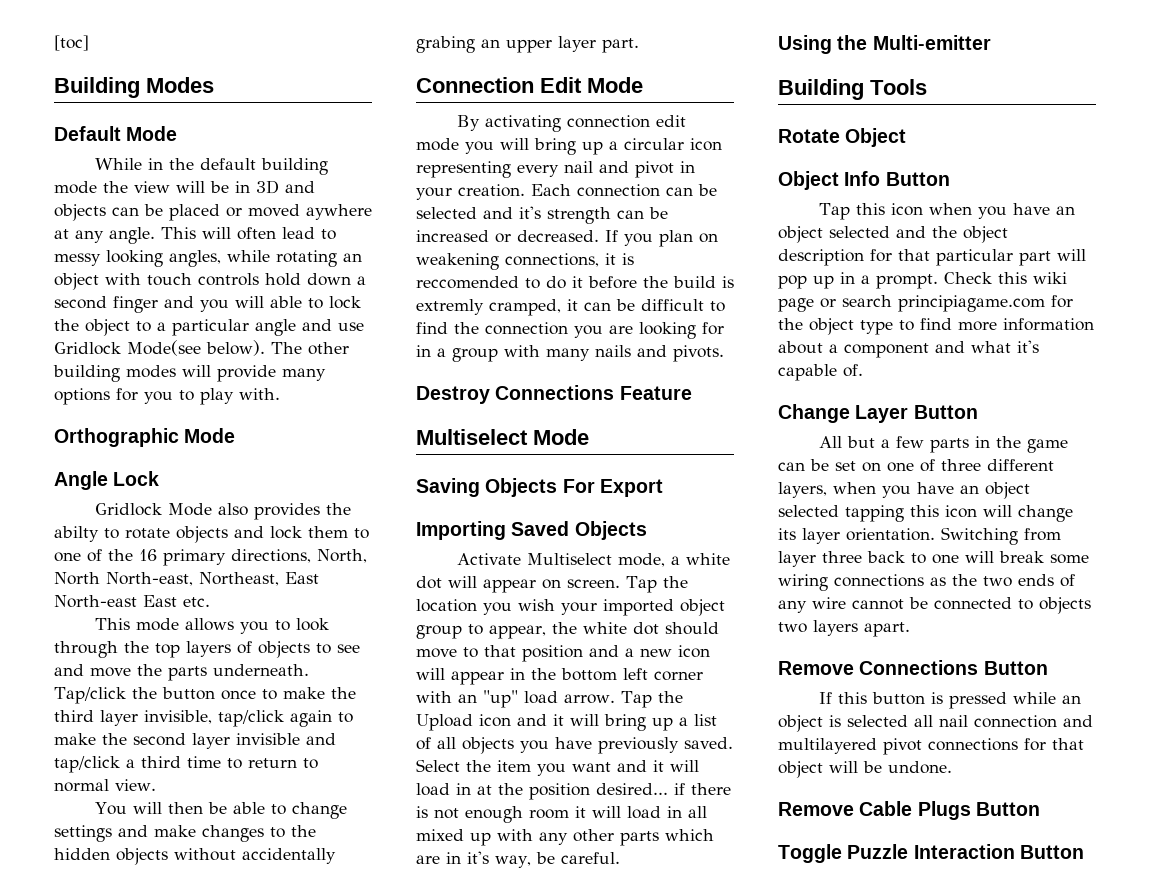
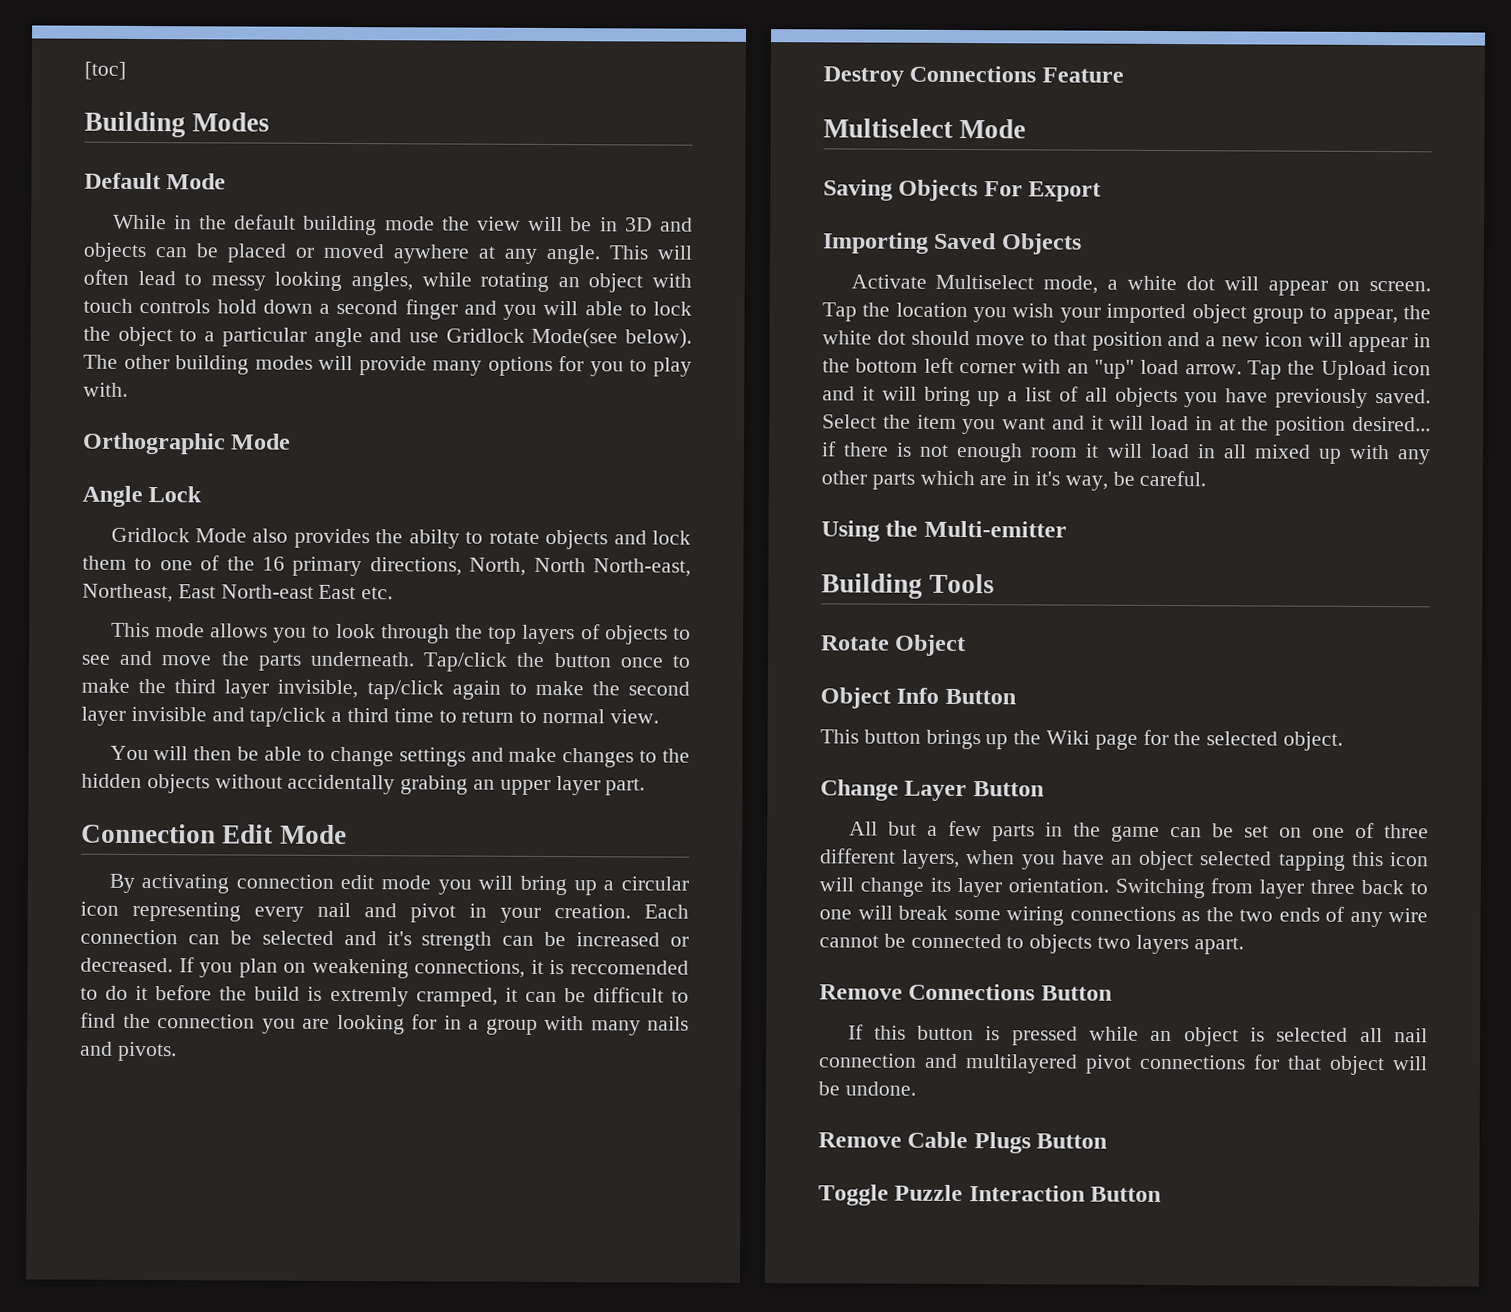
- Tap this icon when you have an object selected and the object description for that particular part will pop up in a prompt. Check this wiki page or search principiagame.com for the object type to find more information about a component and what it's capable of.
+ This button brings up the Wiki page for the selected object.

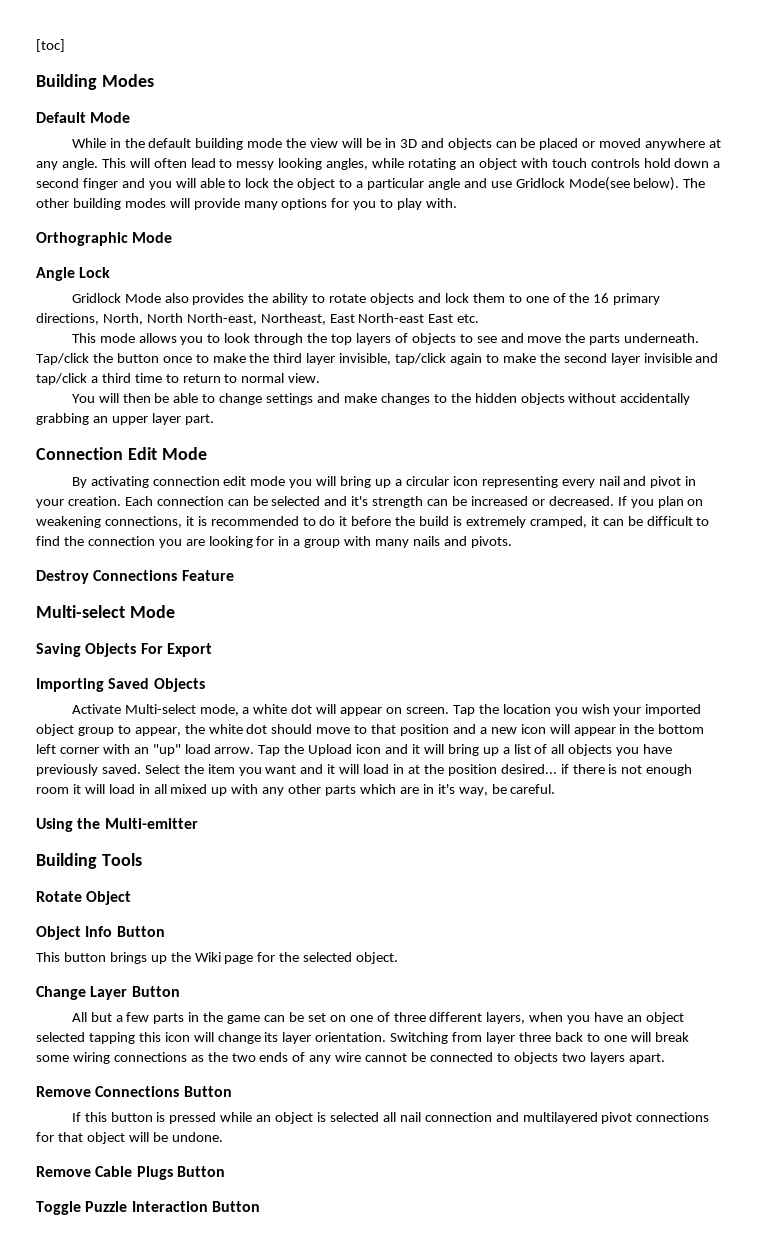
- While in the default building mode the view will be in 3D and objects can be placed or moved aywhere at any angle.
+ While in the default building mode the view will be in 3D and objects can be placed or moved anywhere at any angle.
- Gridlock Mode also provides the abilty to rotate objects and lock them to one of the 16 primary directions, North, North North-east, Northeast, East North-east East etc.
+ Gridlock Mode also provides the ability to rotate objects and lock them to one of the 16 primary directions, North, North North-east, Northeast, East North-east East etc.
- You will then be able to change settings and make changes to the hidden objects without accidentally grabing an upper layer part.
+ You will then be able to change settings and make changes to the hidden objects without accidentally grabbing an upper layer part.
- If you plan on weakening connections, it is reccomended to do it before the build is extremly cramped, it can be difficult to find the connection you are looking for in a group with many nails and pivots.
+ If you plan on weakening connections, it is recommended to do it before the build is extremely cramped, it can be difficult to find the connection you are looking for in a group with many nails and pivots.
- Multiselect Mode
+ Multi-select Mode
- Activate Multiselect mode, a white dot will appear on screen.
+ Activate Multi-select mode, a white dot will appear on screen.

